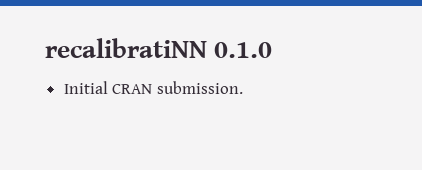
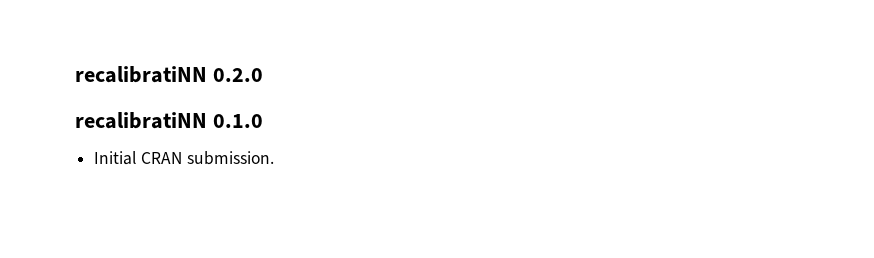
+ recalibratiNN 0.2.0

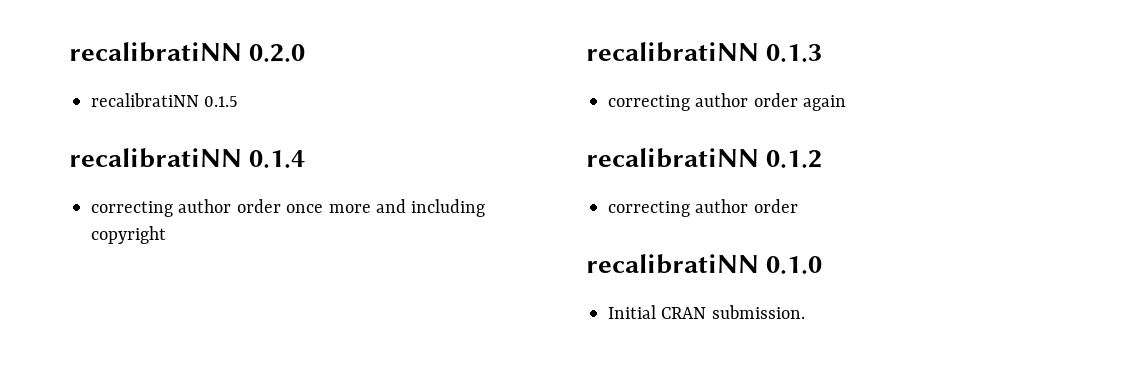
+ recalibratiNN 0.1.5
+ recalibratiNN 0.1.4
+ correcting author order once more and including copyright
+ recalibratiNN 0.1.3
+ correcting author order again
+ recalibratiNN 0.1.2
+ correcting author order

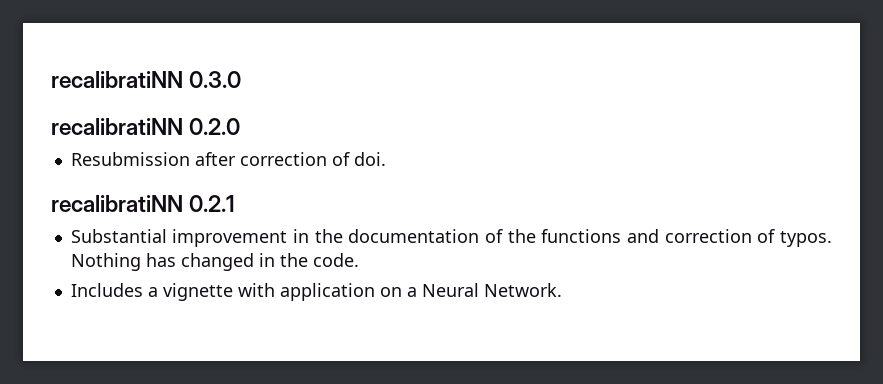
+ recalibratiNN 0.3.0
- recalibratiNN 0.1.5
- recalibratiNN 0.1.4
- correcting author order once more and including copyright
- recalibratiNN 0.1.3
- correcting author order again
- recalibratiNN 0.1.2
- correcting author order
- recalibratiNN 0.1.0
- Initial CRAN submission.
+ Resubmission after correction of doi.
+ recalibratiNN 0.2.1
+ Substantial improvement in the documentation of the functions and correction of typos. Nothing has changed in the code.
+ Includes a vignette with application on a Neural Network.

